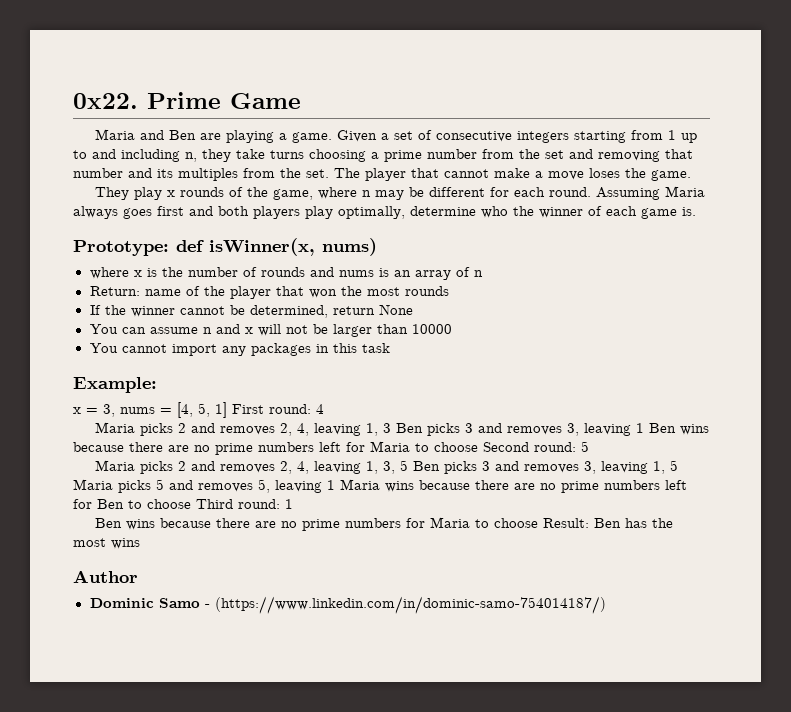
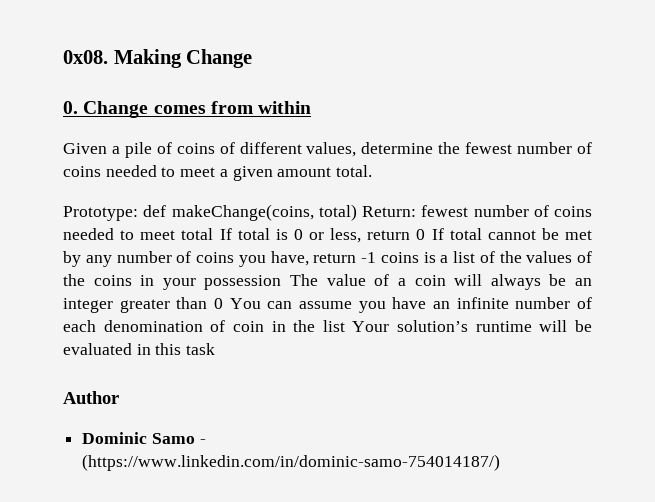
- 0x22. Prime Game
- Maria and Ben are playing a game. Given a set of consecutive integers starting from 1 up to and including n, they take turns choosing a prime number from the set and removing that number and its multiples from the set. The player that cannot make a move loses the game.
- They play x rounds of the game, where n may be different for each round. Assuming Maria always goes first and both players play optimally, determine who the winner of each game is.
- Prototype: def isWinner(x, nums)
- where x is the number of rounds and nums is an array of n
- Return: name of the player that won the most rounds
- If the winner cannot be determined, return None
- You can assume n and x will not be larger than 10000
- You cannot import any packages in this task
- Example:
- x = 3, nums = [4, 5, 1] First round: 4
- Maria picks 2 and removes 2, 4, leaving 1, 3 Ben picks 3 and removes 3, leaving 1 Ben wins because there are no prime numbers left for Maria to choose Second round: 5
- Maria picks 2 and removes 2, 4, leaving 1, 3, 5 Ben picks 3 and removes 3, leaving 1, 5 Maria picks 5 and removes 5, leaving 1 Maria wins because there are no prime numbers left for Ben to choose Third round: 1
- Ben wins because there are no prime numbers for Maria to choose Result: Ben has the most wins
+ 0x08. Making Change
+ 0. Change comes from within
+ Given a pile of coins of different values, determine the fewest number of coins needed to meet a given amount total.
+ Prototype: def makeChange(coins, total) Return: fewest number of coins needed to meet total If total is 0 or less, return 0 If total cannot be met by any number of coins you have, return -1 coins is a list of the values of the coins in your possession The value of a coin will always be an integer greater than 0 You can assume you have an infinite number of each denomination of coin in the list Your solution’s runtime will be evaluated in this task

